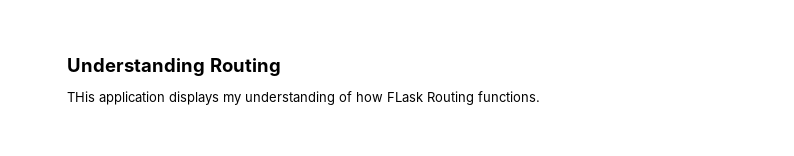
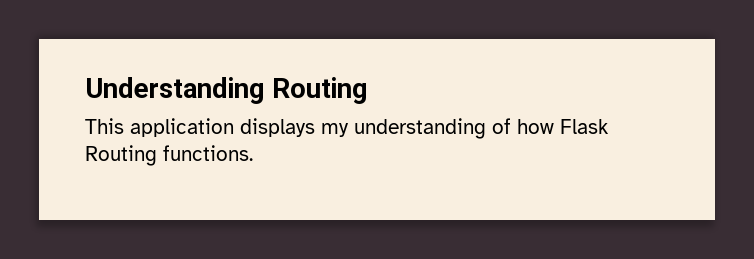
- THis application displays my understanding of how FLask Routing functions.
+ This application displays my understanding of how Flask Routing functions.

